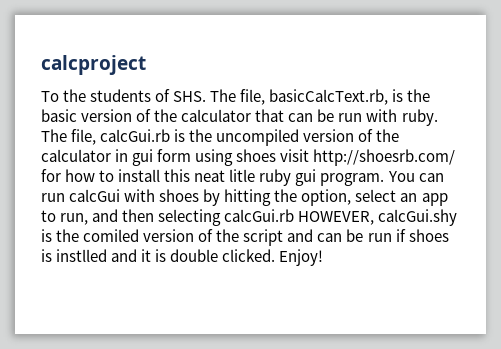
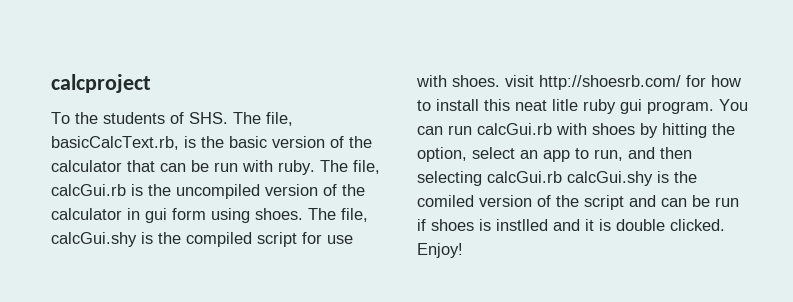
- The file, calcGui.rb is the uncompiled version of the calculator in gui form using shoes visit http://shoesrb.com/ for how to install this neat litle ruby gui program.
+ The file, calcGui.rb is the uncompiled version of the calculator in gui form using shoes. The file, calcGui.shy is the compiled script for use with shoes. visit http://shoesrb.com/ for how to install this neat litle ruby gui program.
- You can run calcGui with shoes by hitting the option, select an app to run, and then selecting calcGui.rb HOWEVER, calcGui.shy is the comiled version of the script and can be run if shoes is instlled and it is double clicked.
+ You can run calcGui.rb with shoes by hitting the option, select an app to run, and then selecting calcGui.rb calcGui.shy is the comiled version of the script and can be run if shoes is instlled and it is double clicked.

